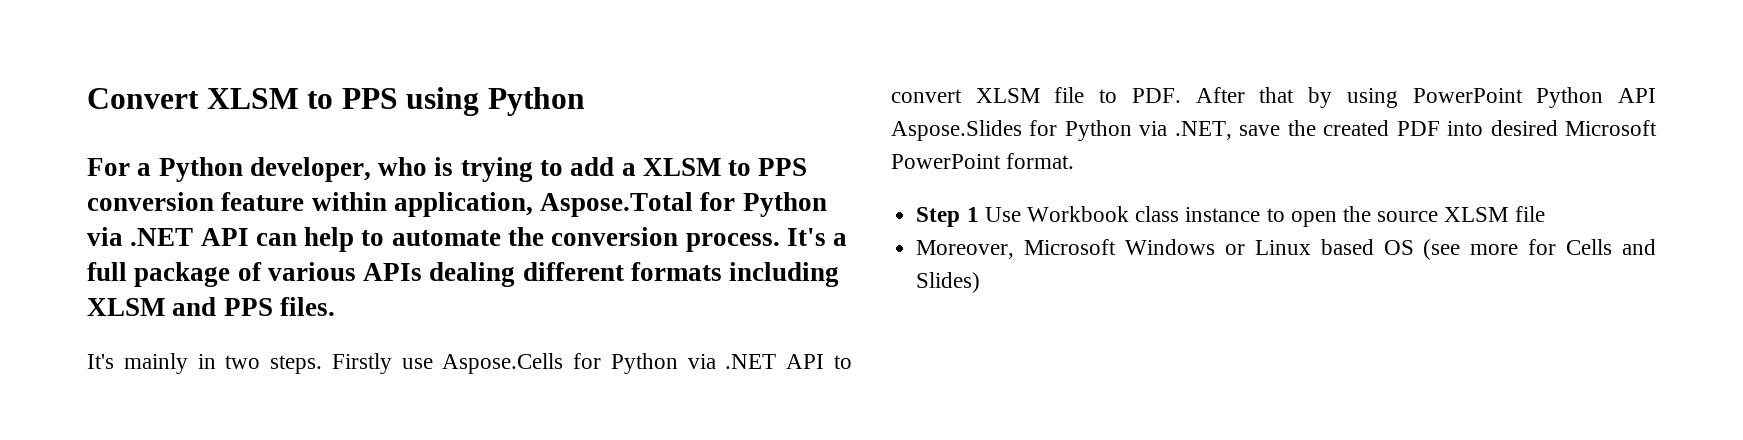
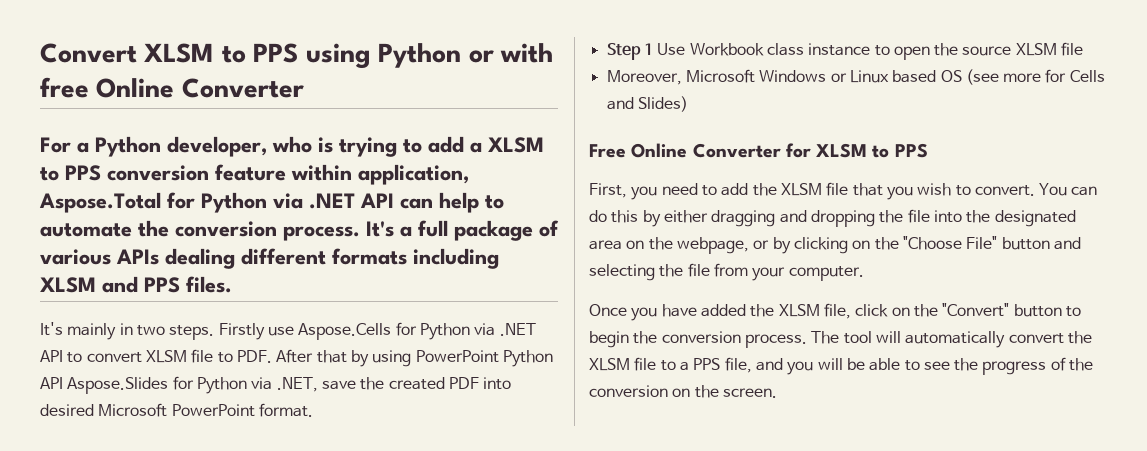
- Convert XLSM to PPS using Python
+ Convert XLSM to PPS using Python or with free Online Converter
+ Free Online Converter for XLSM to PPS
+ First, you need to add the XLSM file that you wish to convert. You can do this by either dragging and dropping the file into the designated area on the webpage, or by clicking on the "Choose File" button and selecting the file from your computer.
+ Once you have added the XLSM file, click on the "Convert" button to begin the conversion process. The tool will automatically convert the XLSM file to a PPS file, and you will be able to see the progress of the conversion on the screen.

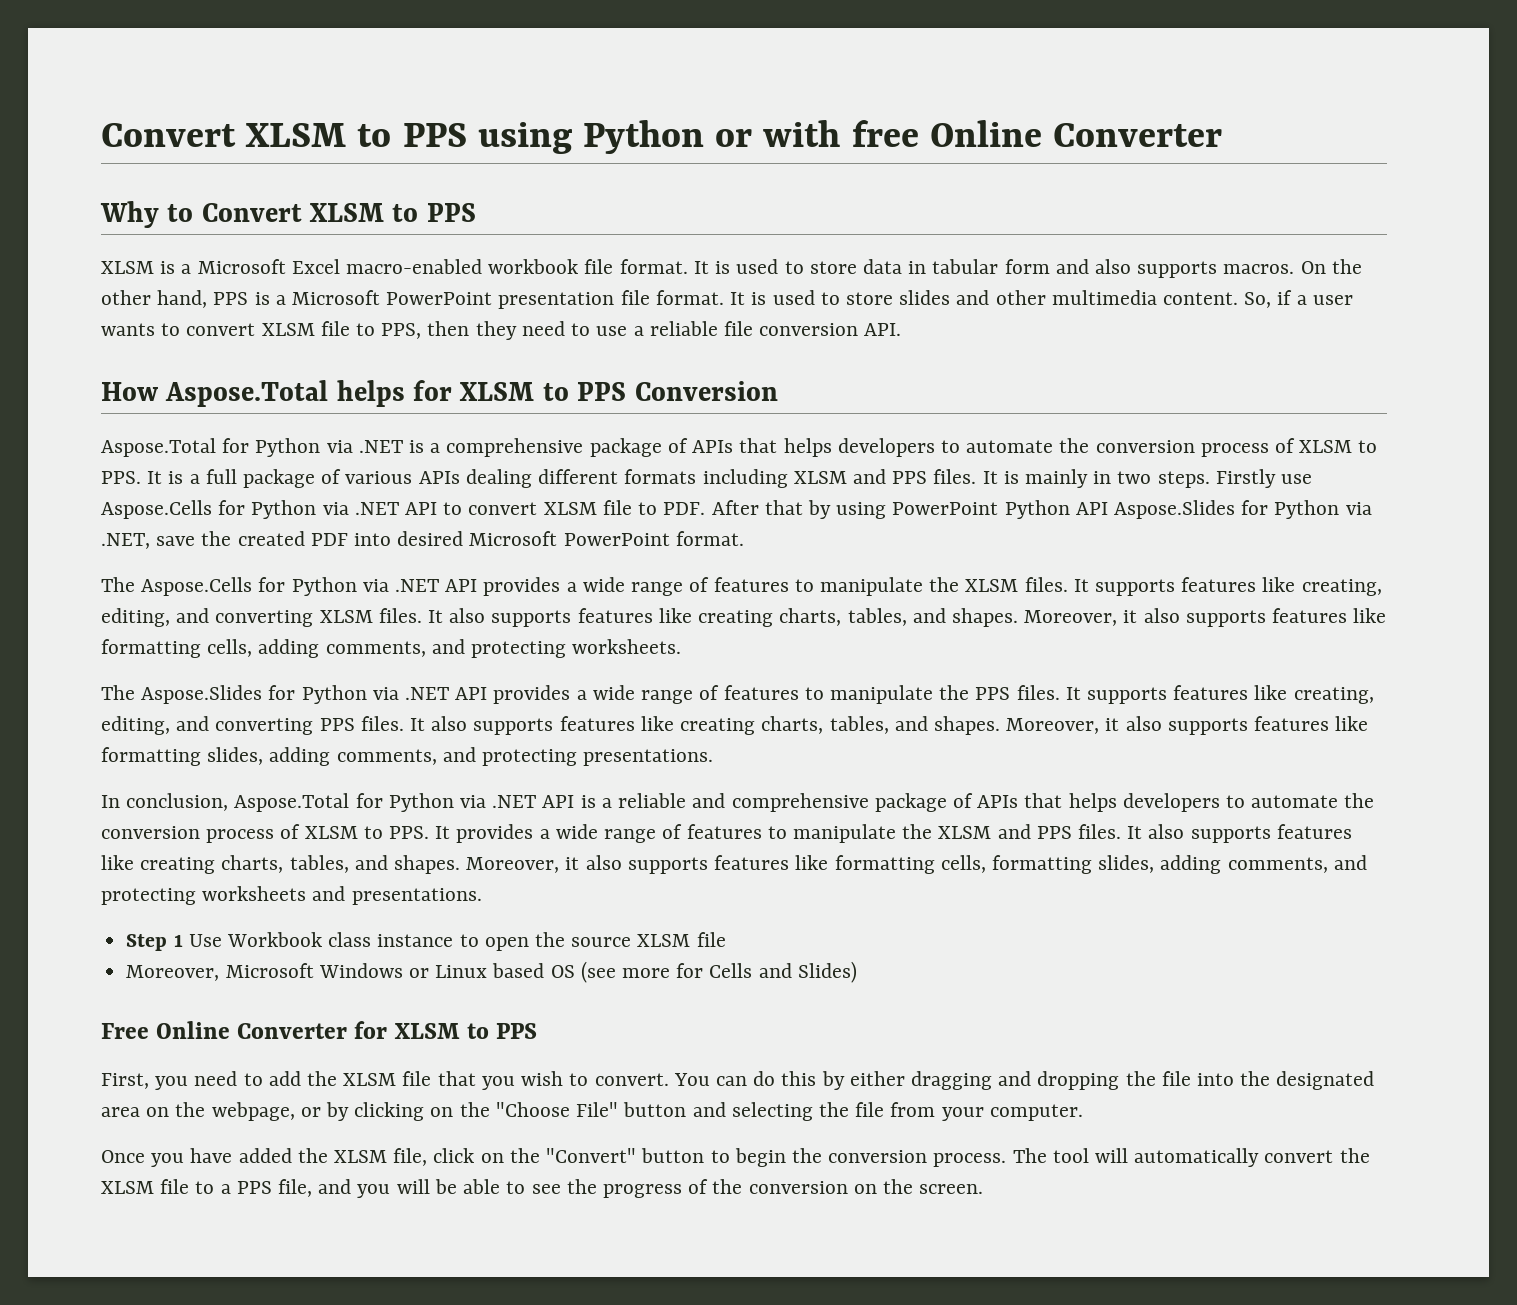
- For a Python developer, who is trying to add a XLSM to PPS conversion feature within application, Aspose.Total for Python via .NET API can help to automate the conversion process. It's a full package of various APIs dealing different formats including XLSM and PPS files.
- It's mainly in two steps.
+ Why to Convert XLSM to PPS
+ XLSM is a Microsoft Excel macro-enabled workbook file format. It is used to store data in tabular form and also supports macros. On the other hand, PPS is a Microsoft PowerPoint presentation file format. It is used to store slides and other multimedia content. So, if a user wants to convert XLSM file to PPS, then they need to use a reliable file conversion API.
+ How Aspose.Total helps for XLSM to PPS Conversion
+ Aspose.Total for Python via .NET is a comprehensive package of APIs that helps developers to automate the conversion process of XLSM to PPS. It is a full package of various APIs dealing different formats including XLSM and PPS files. It is mainly in two steps.
+ The Aspose.Cells for Python via .NET API provides a wide range of features to manipulate the XLSM files. It supports features like creating, editing, and converting XLSM files. It also supports features like creating charts, tables, and shapes. Moreover, it also supports features like formatting cells, adding comments, and protecting worksheets.
+ The Aspose.Slides for Python via .NET API provides a wide range of features to manipulate the PPS files. It supports features like creating, editing, and converting PPS files. It also supports features like creating charts, tables, and shapes. Moreover, it also supports features like formatting slides, adding comments, and protecting presentations.
+ In conclusion, Aspose.Total for Python via .NET API is a reliable and comprehensive package of APIs that helps developers to automate the conversion process of XLSM to PPS. It provides a wide range of features to manipulate the XLSM and PPS files. It also supports features like creating charts, tables, and shapes. Moreover, it also supports features like formatting cells, formatting slides, adding comments, and protecting worksheets and presentations.

